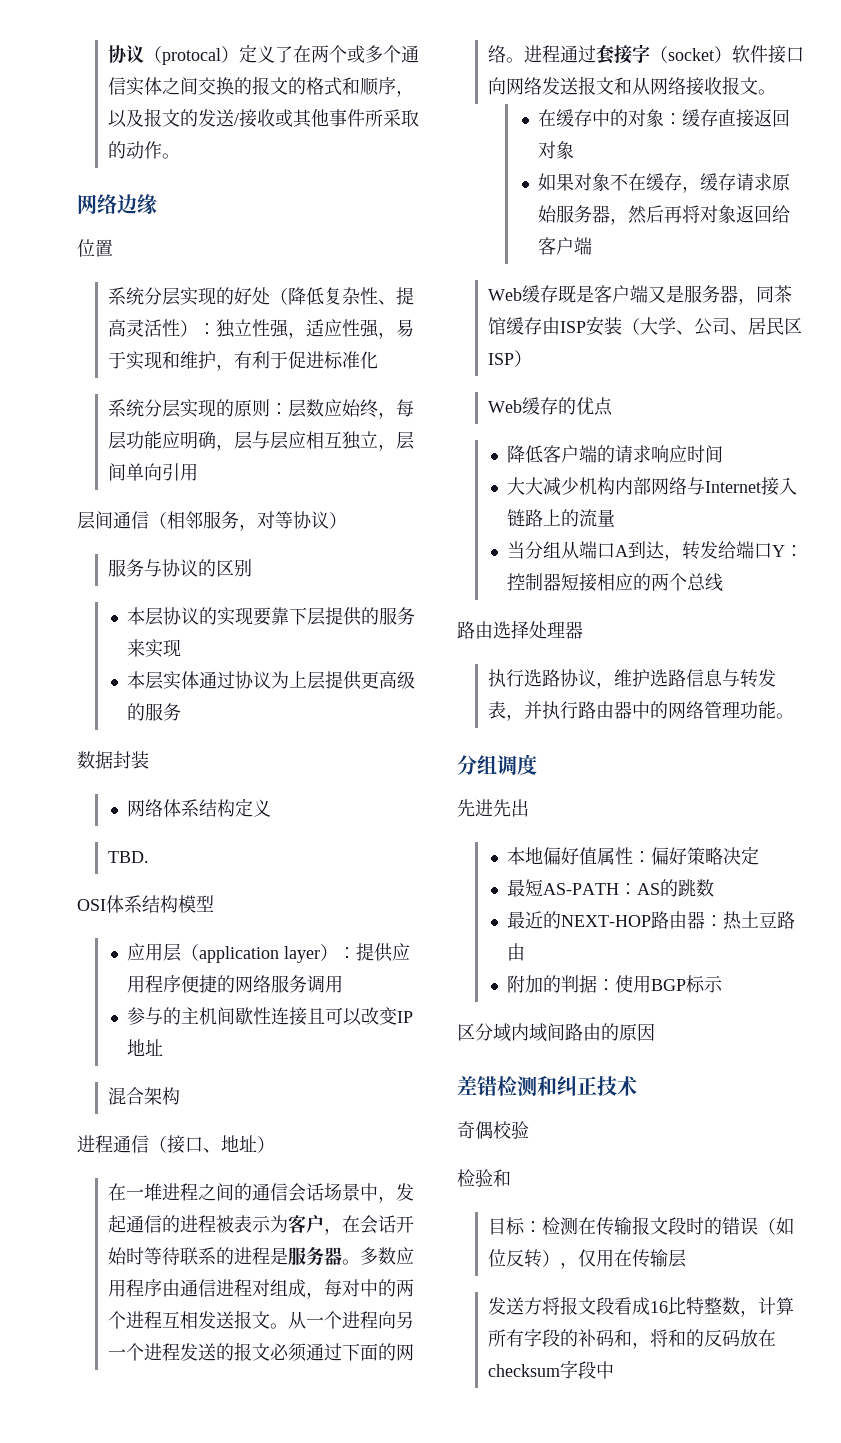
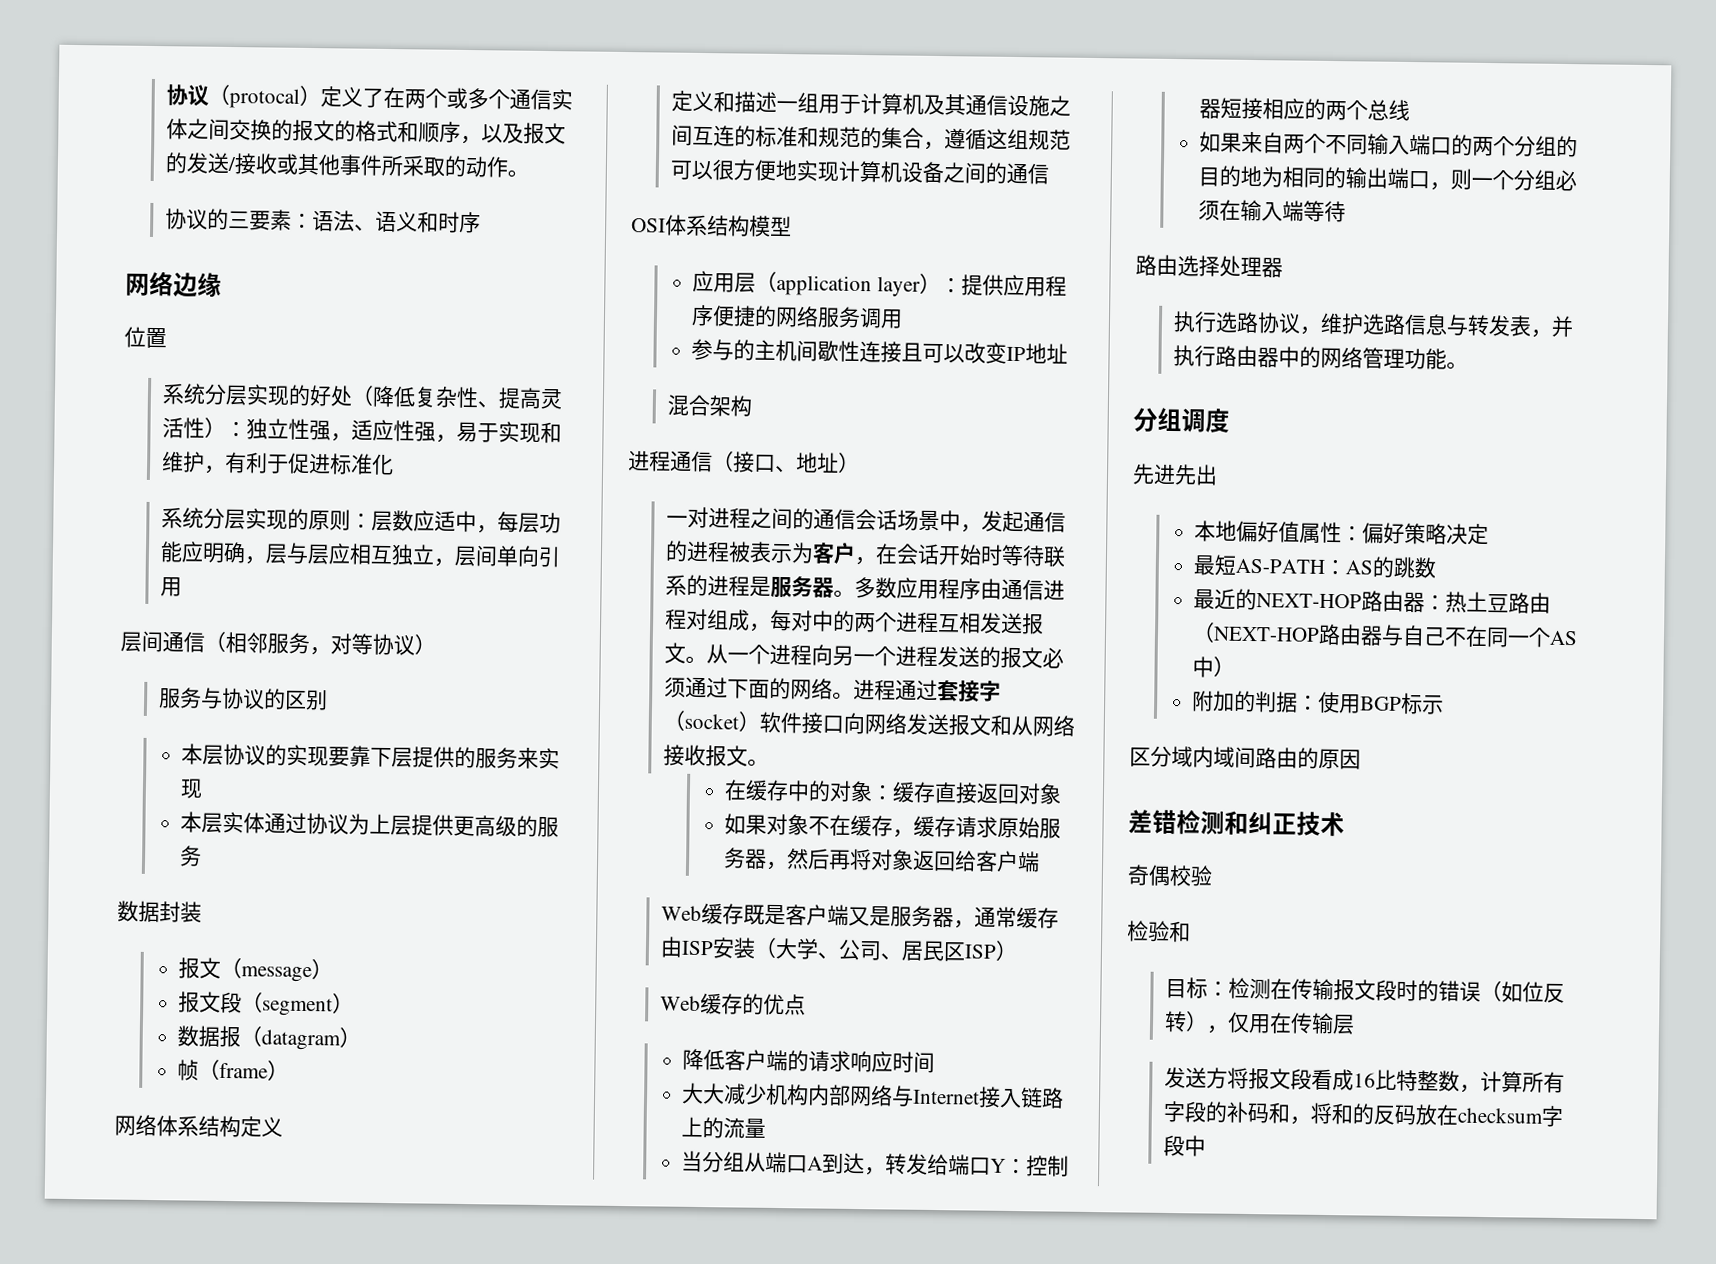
+ 协议的三要素：语法、语义和时序
- 系统分层实现的原则：层数应始终，每层功能应明确，层与层应相互独立，层间单向引用
+ 系统分层实现的原则：层数应适中，每层功能应明确，层与层应相互独立，层间单向引用
+ 报文（message）
+ 报文段（segment）
+ 数据报（datagram）
+ 帧（frame）
  网络体系结构定义
- TBD.
+ 定义和描述一组用于计算机及其通信设施之间互连的标准和规范的集合，遵循这组规范可以很方便地实现计算机设备之间的通信
- 在一堆进程之间的通信会话场景中，发起通信的进程被表示为客户，在会话开始时等待联系的进程是服务器。
+ 一对进程之间的通信会话场景中，发起通信的进程被表示为客户，在会话开始时等待联系的进程是服务器。
- Web缓存既是客户端又是服务器，同茶馆缓存由ISP安装（大学、公司、居民区ISP）
+ Web缓存既是客户端又是服务器，通常缓存由ISP安装（大学、公司、居民区ISP）
+ 如果来自两个不同输入端口的两个分组的目的地为相同的输出端口，则一个分组必须在输入端等待
- 最近的NEXT-HOP路由器：热土豆路由
+ 最近的NEXT-HOP路由器：热土豆路由（NEXT-HOP路由器与自己不在同一个AS中）

